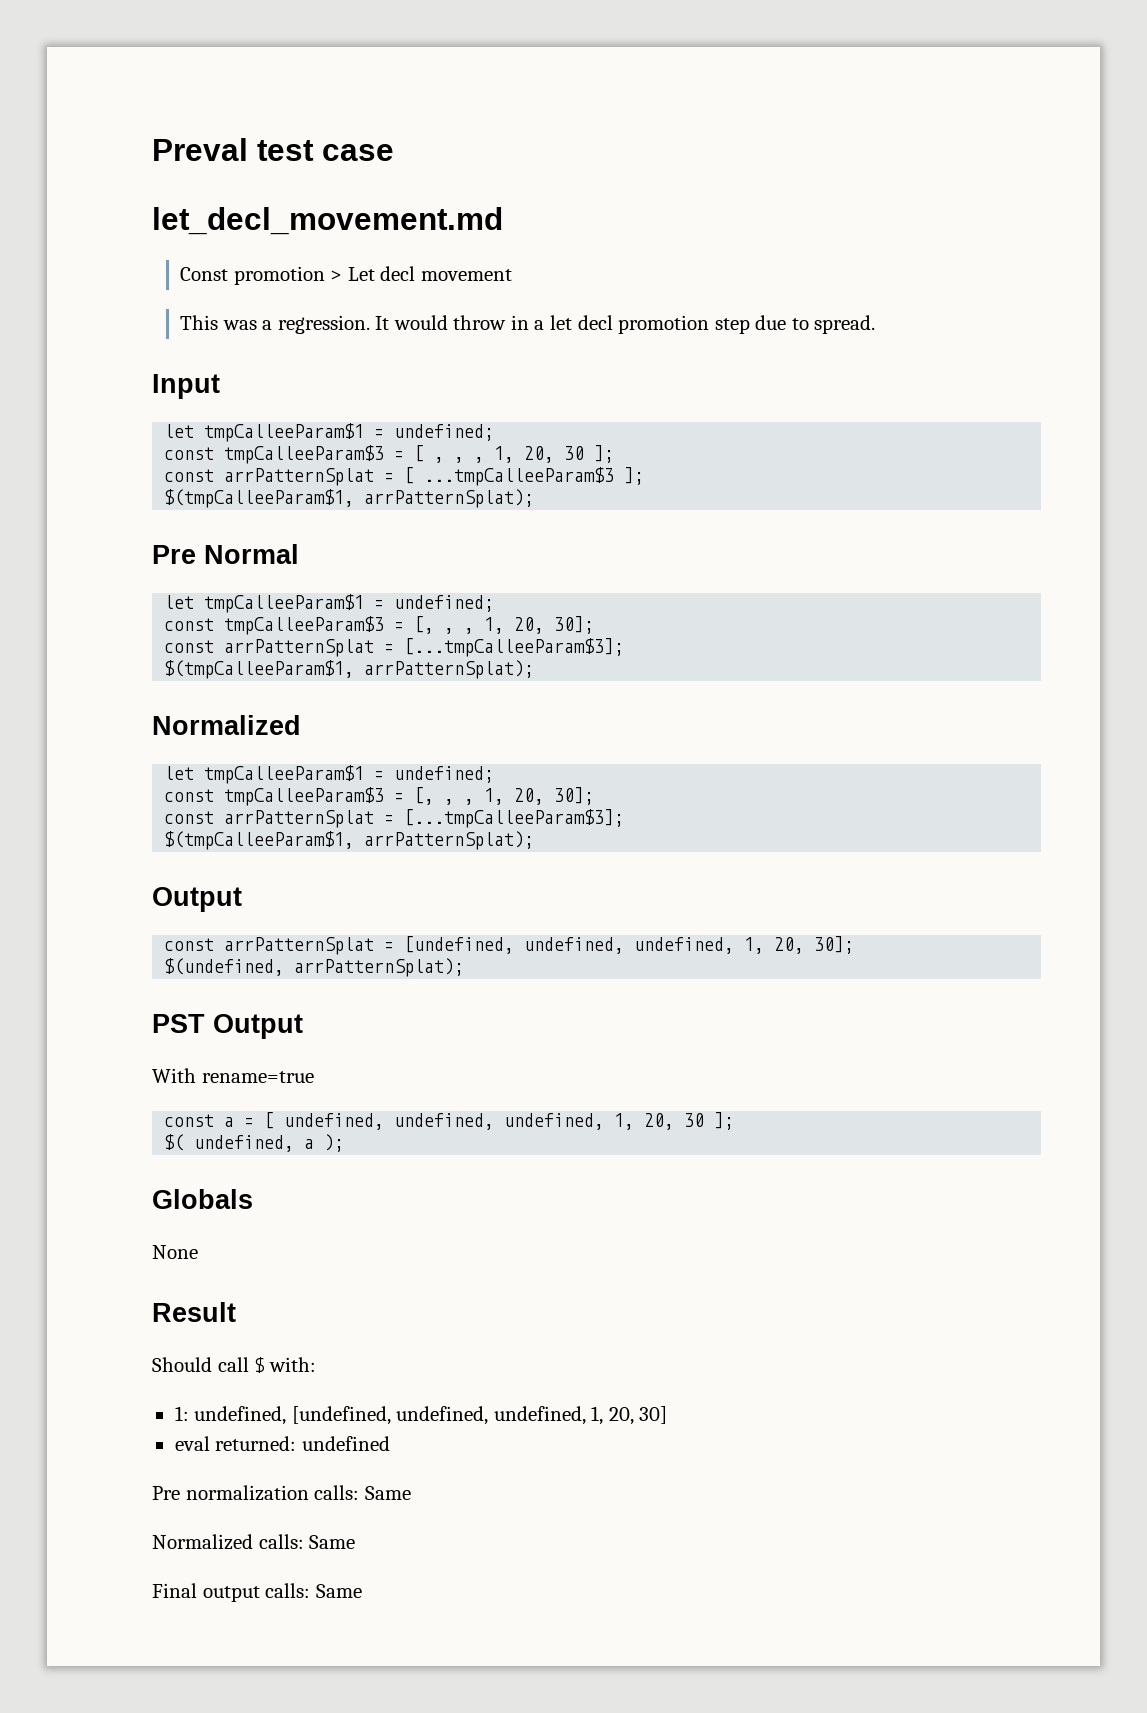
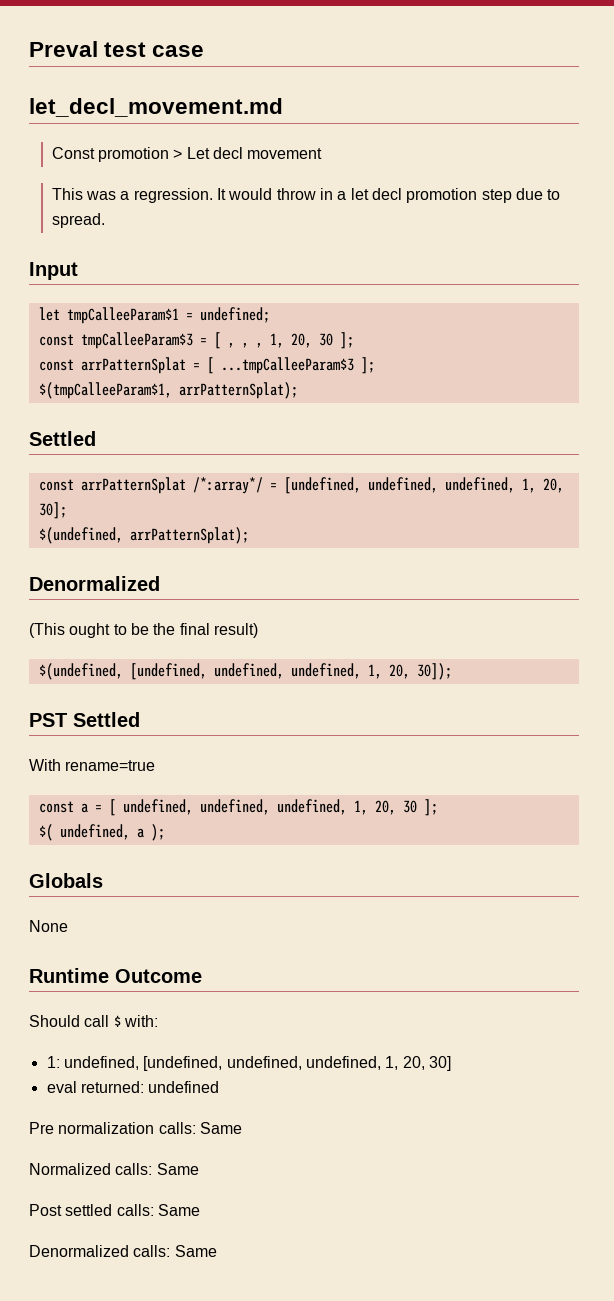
  const arrPatternSplat = [ ...tmpCalleeParam$3 ];
  $(tmpCalleeParam$1, arrPatternSplat);
- Pre Normal
- let tmpCalleeParam$1 = undefined;
- const tmpCalleeParam$3 = [, , , 1, 20, 30];
- const arrPatternSplat = [...tmpCalleeParam$3];
- $(tmpCalleeParam$1, arrPatternSplat);
- Normalized
- let tmpCalleeParam$1 = undefined;
- const tmpCalleeParam$3 = [, , , 1, 20, 30];
- const arrPatternSplat = [...tmpCalleeParam$3];
- $(tmpCalleeParam$1, arrPatternSplat);
- Output
- const arrPatternSplat = [undefined, undefined, undefined, 1, 20, 30];
+ Settled
+ const arrPatternSplat /*:array*/ = [undefined, undefined, undefined, 1, 20, 30];
  $(undefined, arrPatternSplat);
+ Denormalized
+ (This ought to be the final result)
+ $(undefined, [undefined, undefined, undefined, 1, 20, 30]);
- PST Output
+ PST Settled
- Result
+ Runtime Outcome
- Final output calls: Same
+ Post settled calls: Same
+ Denormalized calls: Same

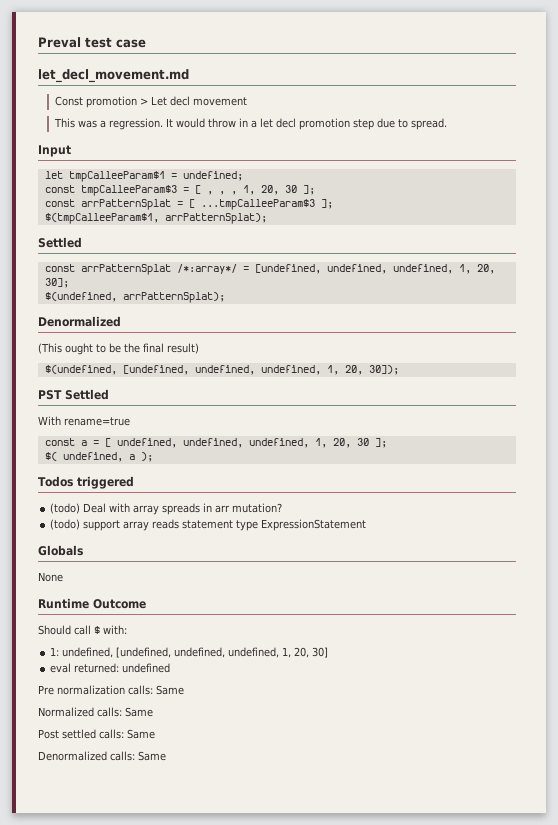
+ Todos triggered
+ (todo) Deal with array spreads in arr mutation?
+ (todo) support array reads statement type ExpressionStatement

